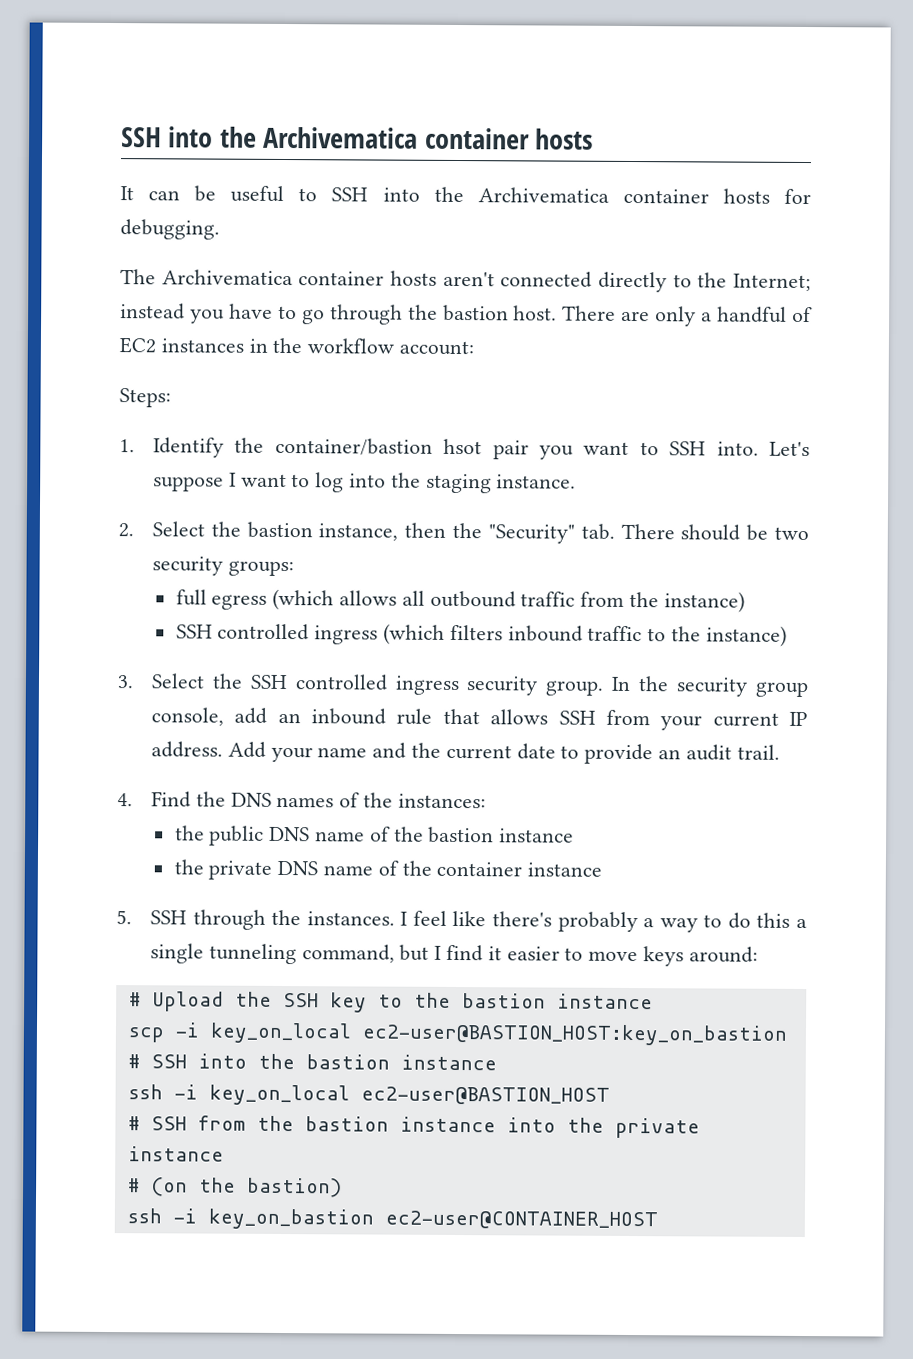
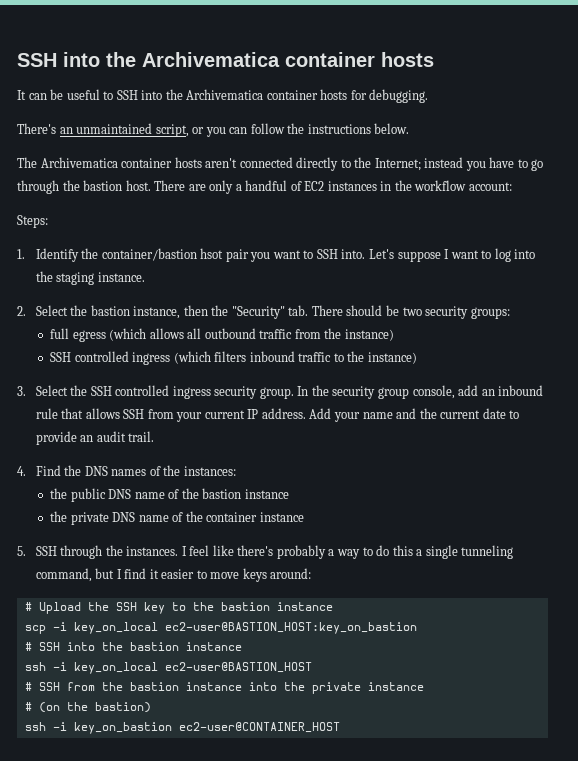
+ There's an unmaintained script, or you can follow the instructions below.

